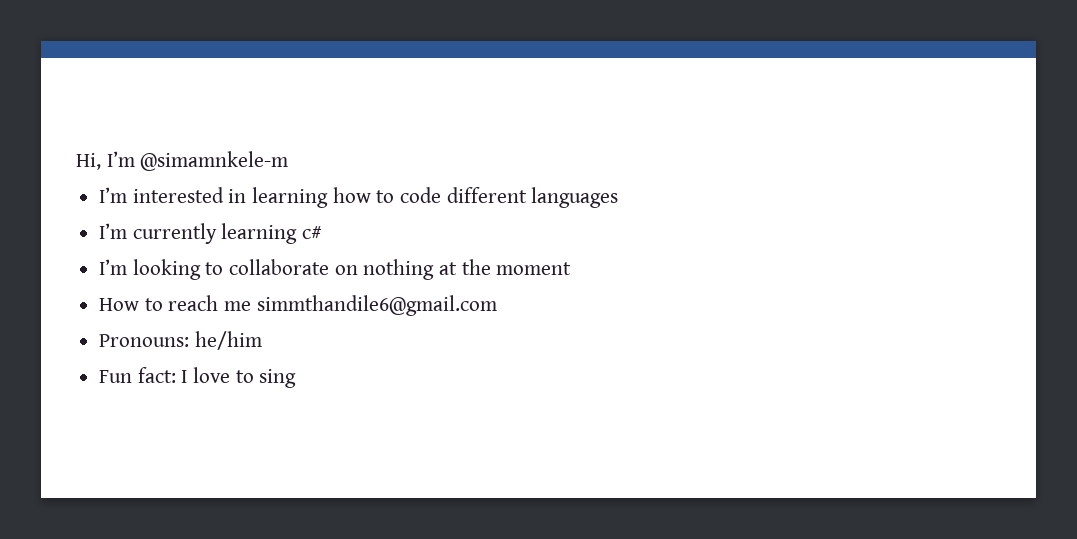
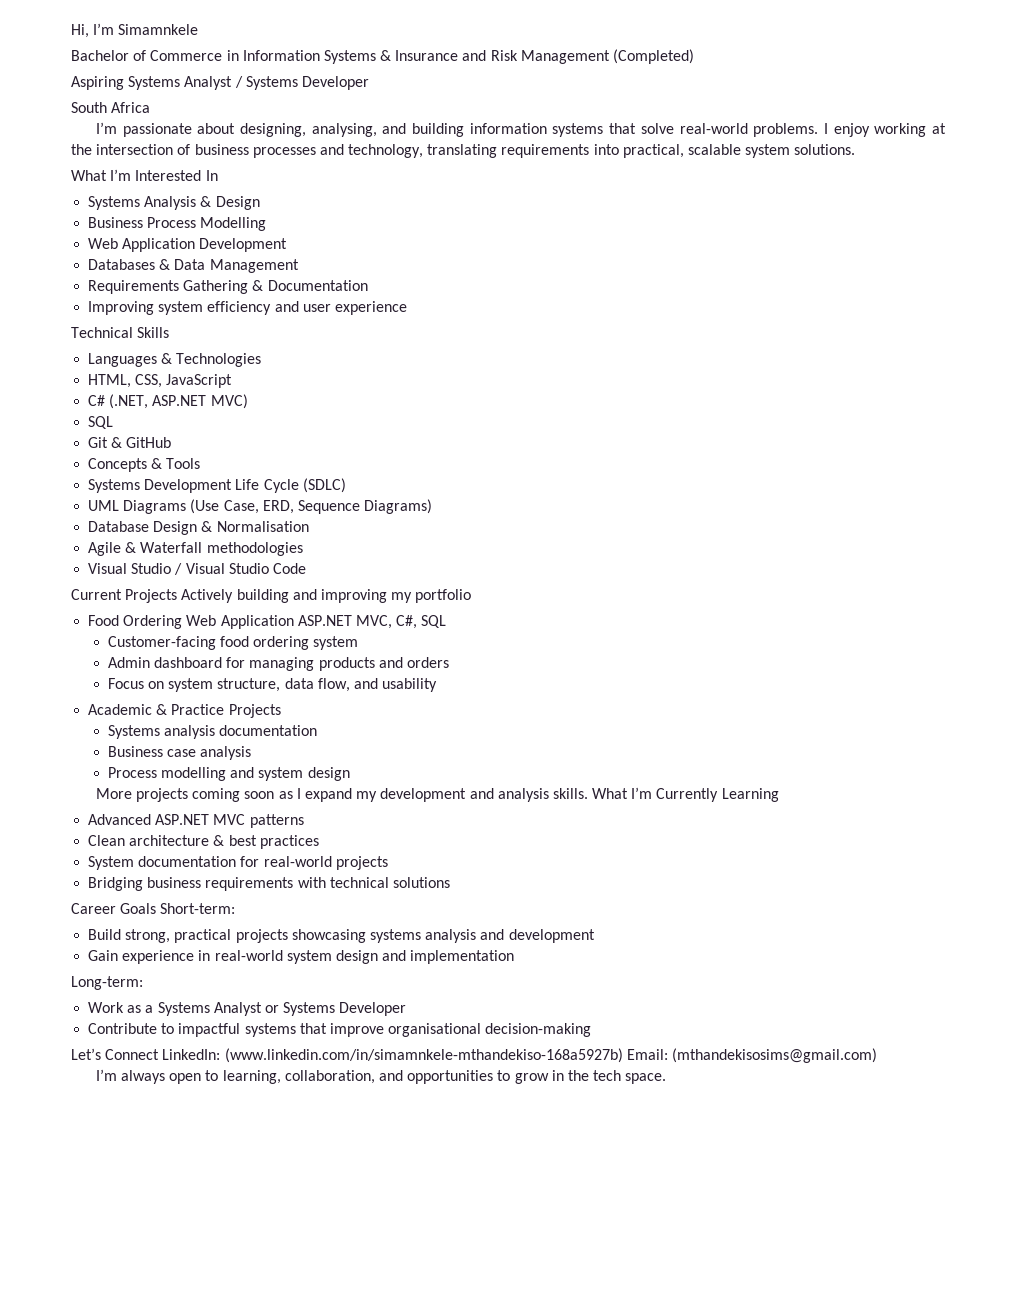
- Hi, I’m @simamnkele-m
- I’m interested in learning how to code different languages
- I’m currently learning c#
- I’m looking to collaborate on nothing at the moment
- How to reach me simmthandile6@gmail.com
- Pronouns: he/him
- Fun fact: I love to sing
+ Hi, I’m Simamnkele
+ Bachelor of Commerce in Information Systems & Insurance and Risk Management (Completed)
+ Aspiring Systems Analyst / Systems Developer
+ South Africa
+ I’m passionate about designing, analysing, and building information systems that solve real-world problems. I enjoy working at the intersection of business processes and technology, translating requirements into practical, scalable system solutions.
+ What I’m Interested In
+ Systems Analysis & Design
+ Business Process Modelling
+ Web Application Development
+ Databases & Data Management
+ Requirements Gathering & Documentation
+ Improving system efficiency and user experience
+ Technical Skills
+ Languages & Technologies
+ HTML, CSS, JavaScript
+ C# (.NET, ASP.NET MVC)
+ SQL
+ Git & GitHub
+ Concepts & Tools
+ Systems Development Life Cycle (SDLC)
+ UML Diagrams (Use Case, ERD, Sequence Diagrams)
+ Database Design & Normalisation
+ Agile & Waterfall methodologies
+ Visual Studio / Visual Studio Code
+ Current Projects Actively building and improving my portfolio
+ Food Ordering Web Application ASP.NET MVC, C#, SQL
+ Customer-facing food ordering system
+ Admin dashboard for managing products and orders
+ Focus on system structure, data flow, and usability
+ Academic & Practice Projects
+ Systems analysis documentation
+ Business case analysis
+ Process modelling and system design
+ More projects coming soon as I expand my development and analysis skills. What I’m Currently Learning
+ Advanced ASP.NET MVC patterns
+ Clean architecture & best practices
+ System documentation for real-world projects
+ Bridging business requirements with technical solutions
+ Career Goals Short-term:
+ Build strong, practical projects showcasing systems analysis and development
+ Gain experience in real-world system design and implementation
+ Long-term:
+ Work as a Systems Analyst or Systems Developer
+ Contribute to impactful systems that improve organisational decision-making
+ Let’s Connect LinkedIn: (www.linkedin.com/in/simamnkele-mthandekiso-168a5927b) Email: (mthandekisosims@gmail.com)
+ I’m always open to learning, collaboration, and opportunities to grow in the tech space.

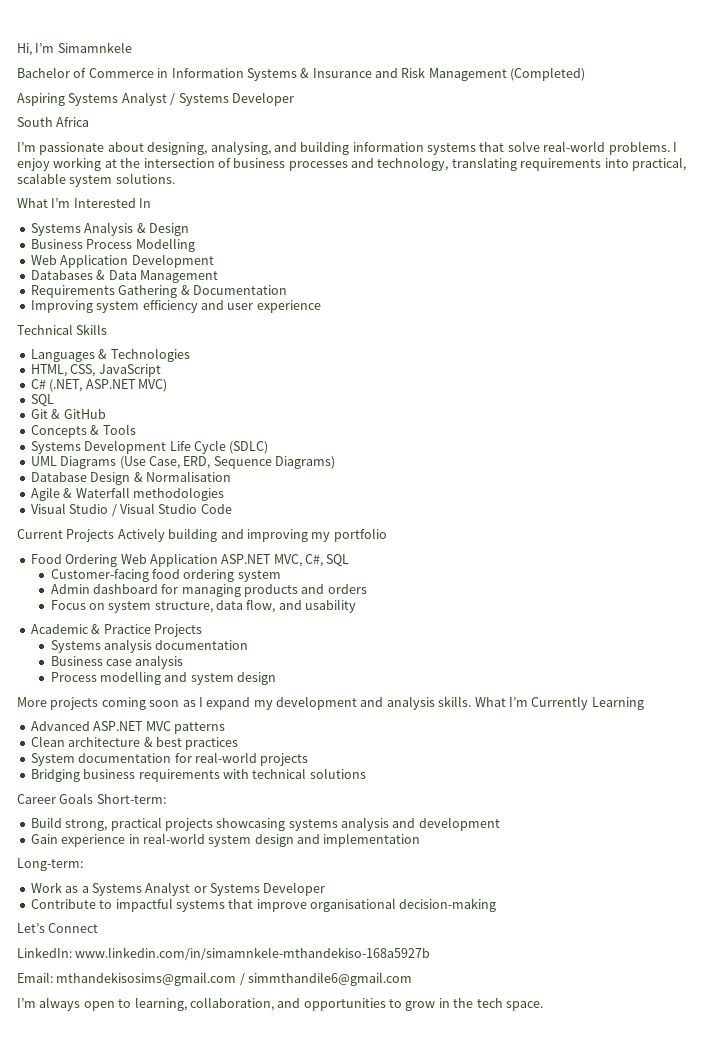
- Let’s Connect LinkedIn: (www.linkedin.com/in/simamnkele-mthandekiso-168a5927b) Email: (mthandekisosims@gmail.com)
+ Let’s Connect
+ LinkedIn: www.linkedin.com/in/simamnkele-mthandekiso-168a5927b
+ Email: mthandekisosims@gmail.com / simmthandile6@gmail.com

